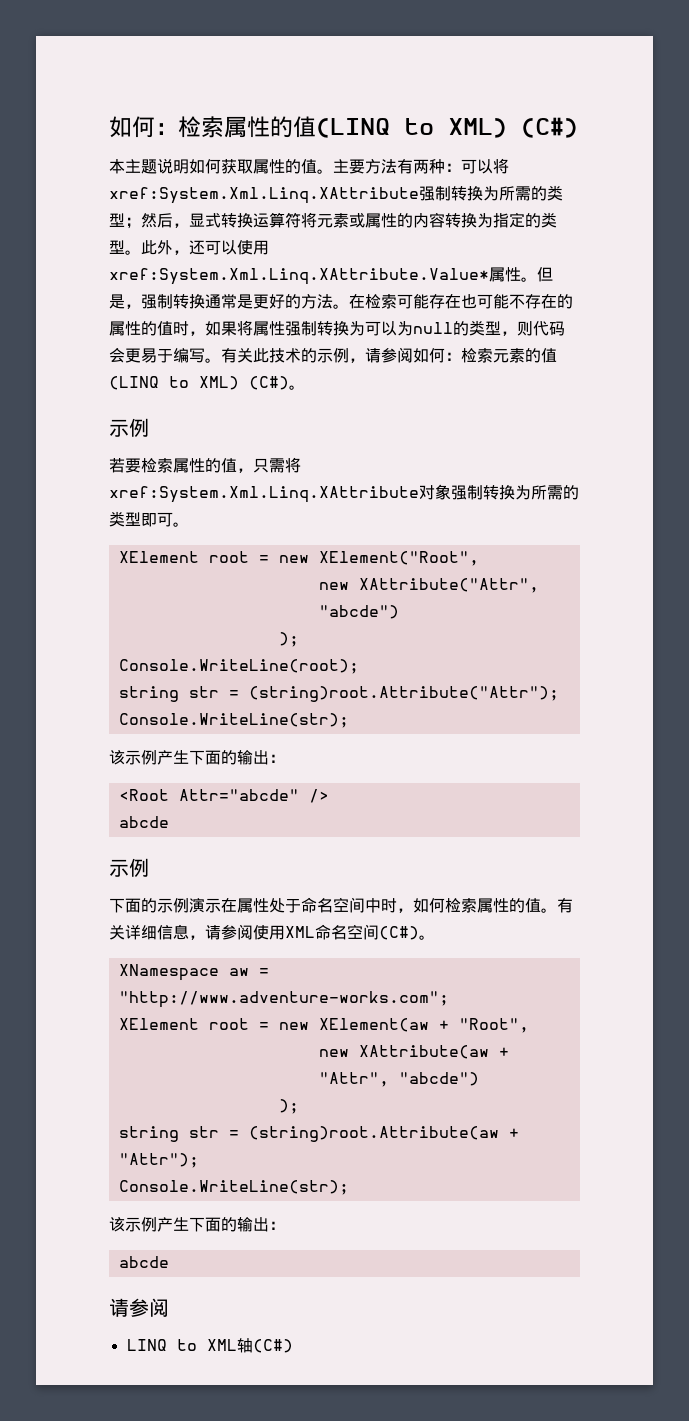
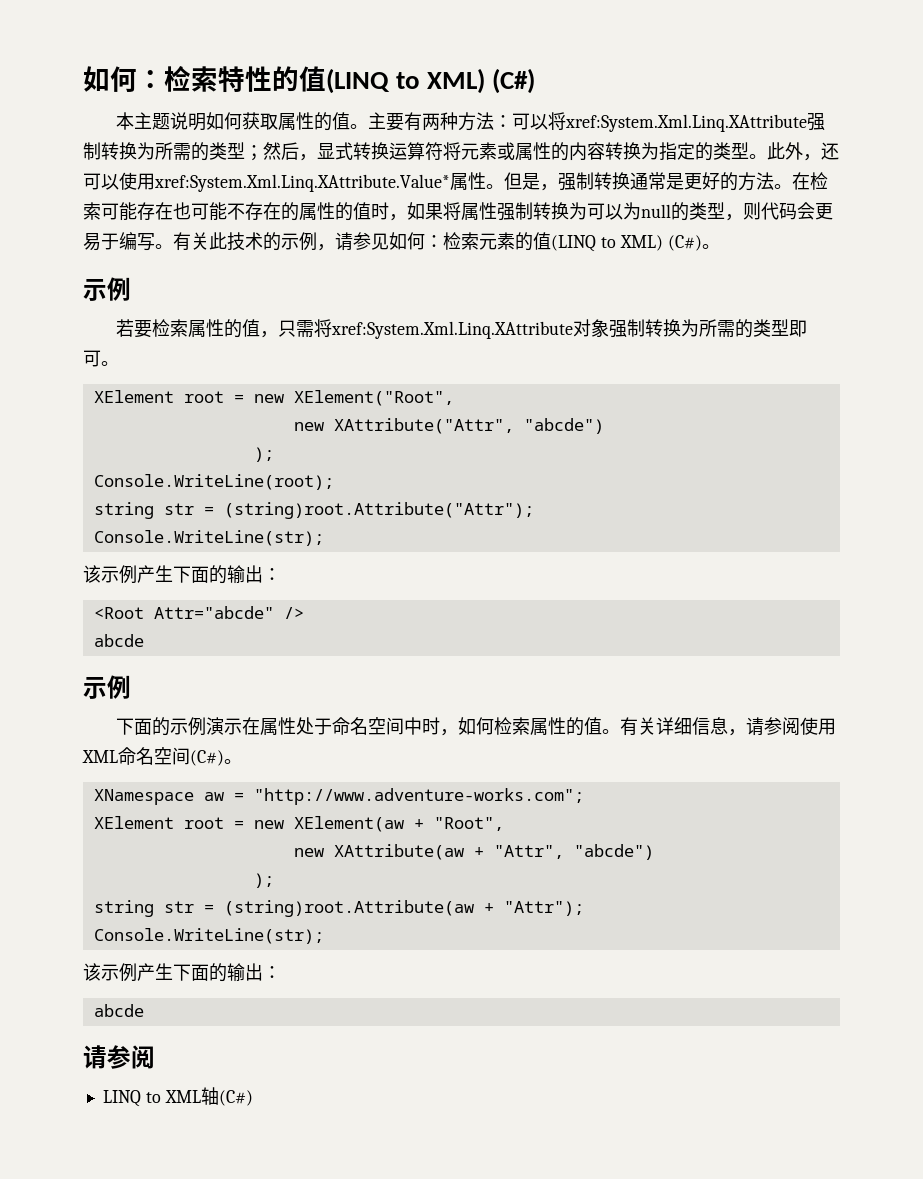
- 如何：检索属性的值(LINQ to XML) (C#)
+ 如何：检索特性的值(LINQ to XML) (C#)
- 主要方法有两种：可以将xref:System.Xml.Linq.XAttribute强制转换为所需的类型；然后，显式转换运算符将元素或属性的内容转换为指定的类型。
+ 主要有两种方法：可以将xref:System.Xml.Linq.XAttribute强制转换为所需的类型；然后，显式转换运算符将元素或属性的内容转换为指定的类型。
- 有关此技术的示例，请参阅如何：检索元素的值(LINQ to XML) (C#)。
+ 有关此技术的示例，请参见如何：检索元素的值(LINQ to XML) (C#)。

